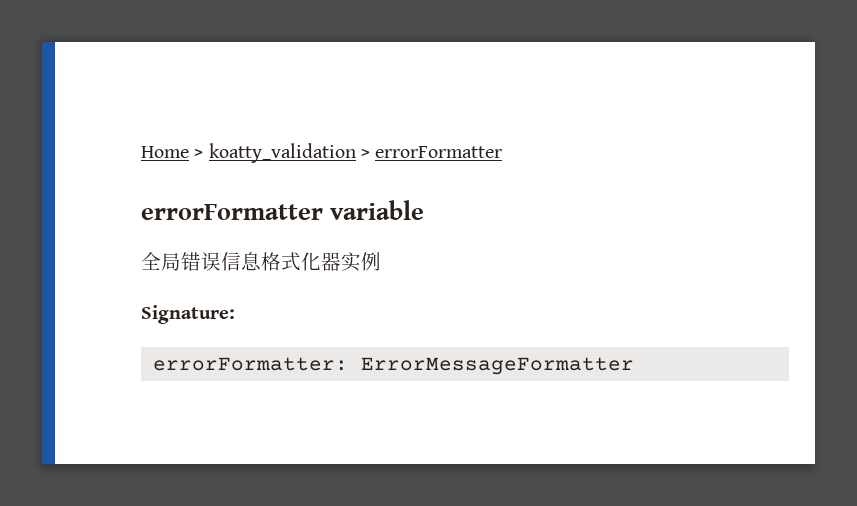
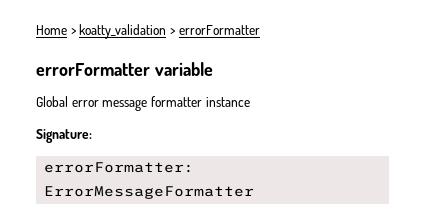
- 全局错误信息格式化器实例
+ Global error message formatter instance

